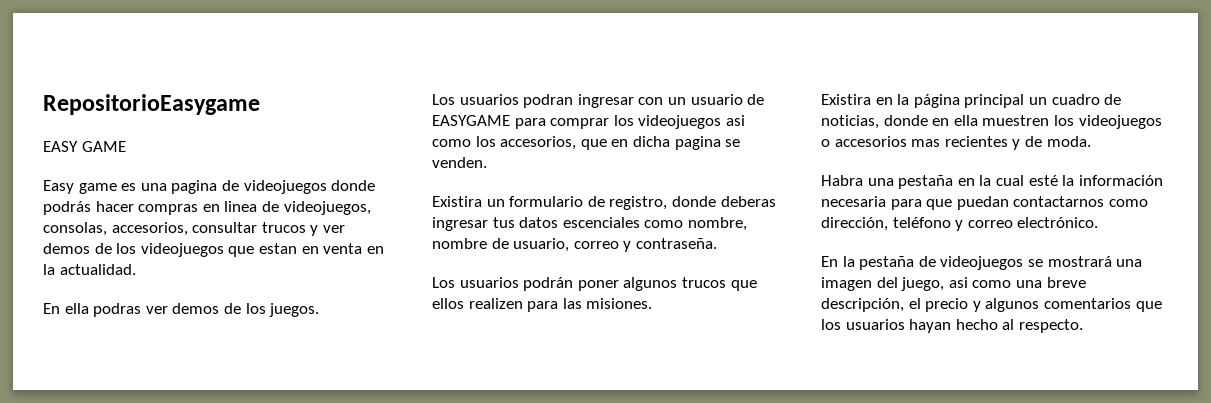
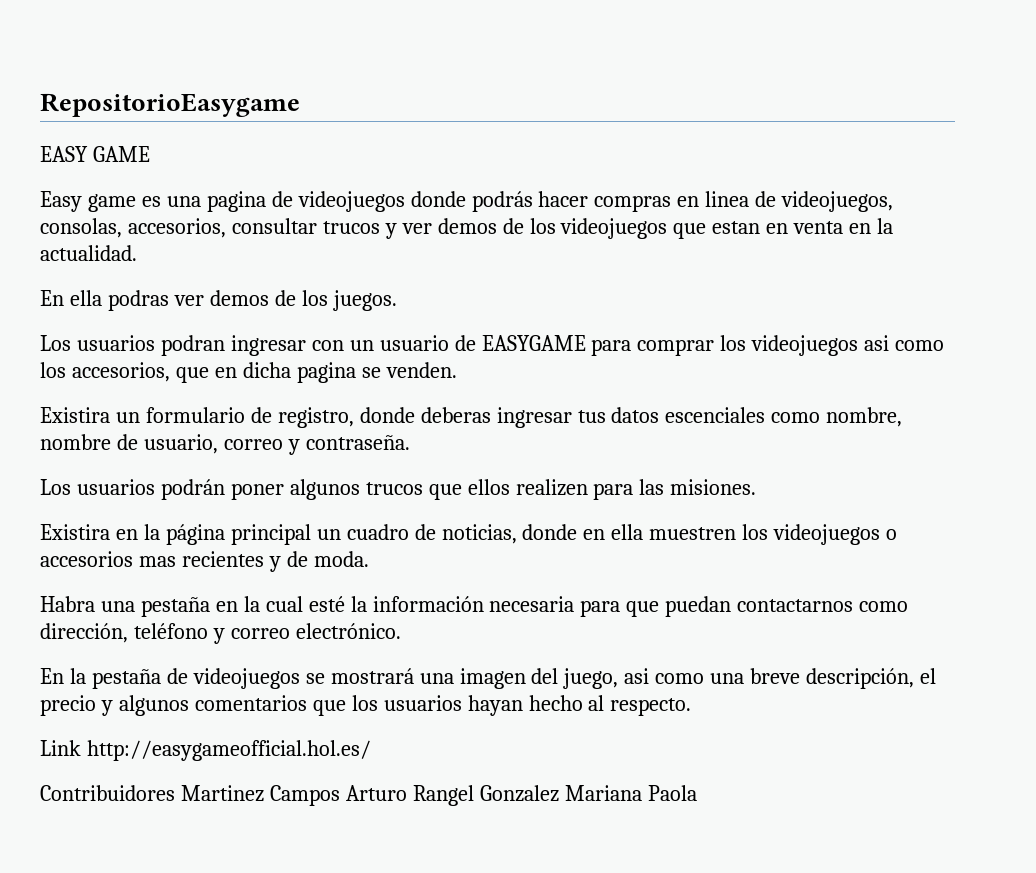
+ Link http://easygameofficial.hol.es/
+ Contribuidores Martinez Campos Arturo Rangel Gonzalez Mariana Paola

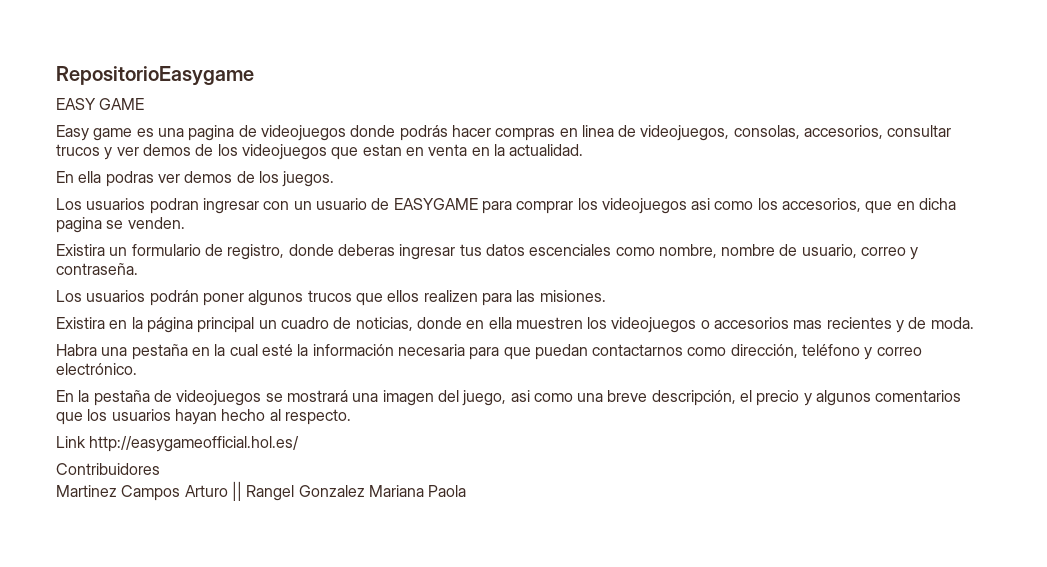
- Contribuidores Martinez Campos Arturo Rangel Gonzalez Mariana Paola
+ Contribuidores
+ Martinez Campos Arturo || Rangel Gonzalez Mariana Paola

